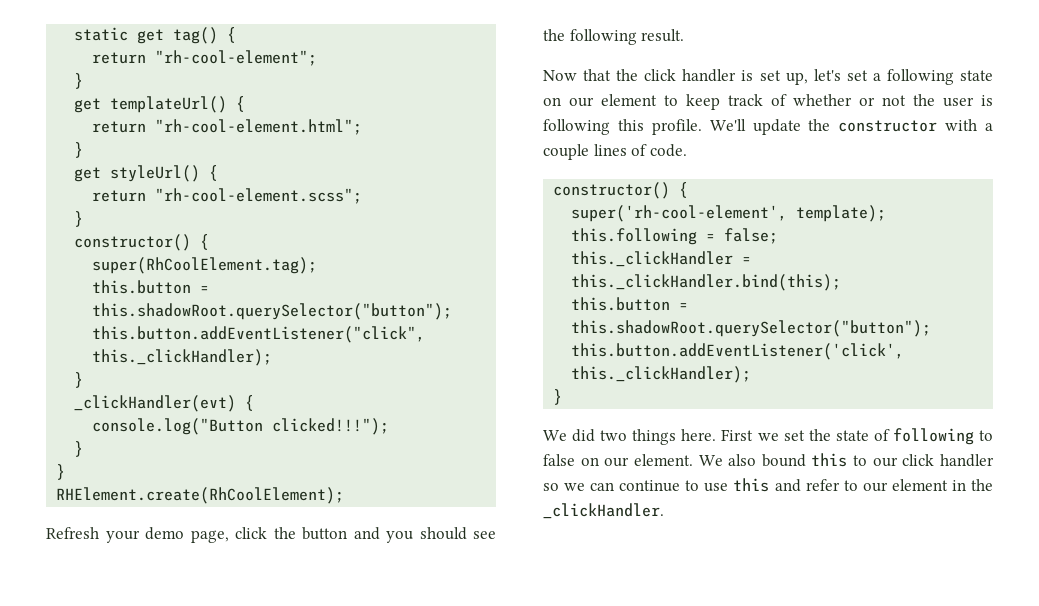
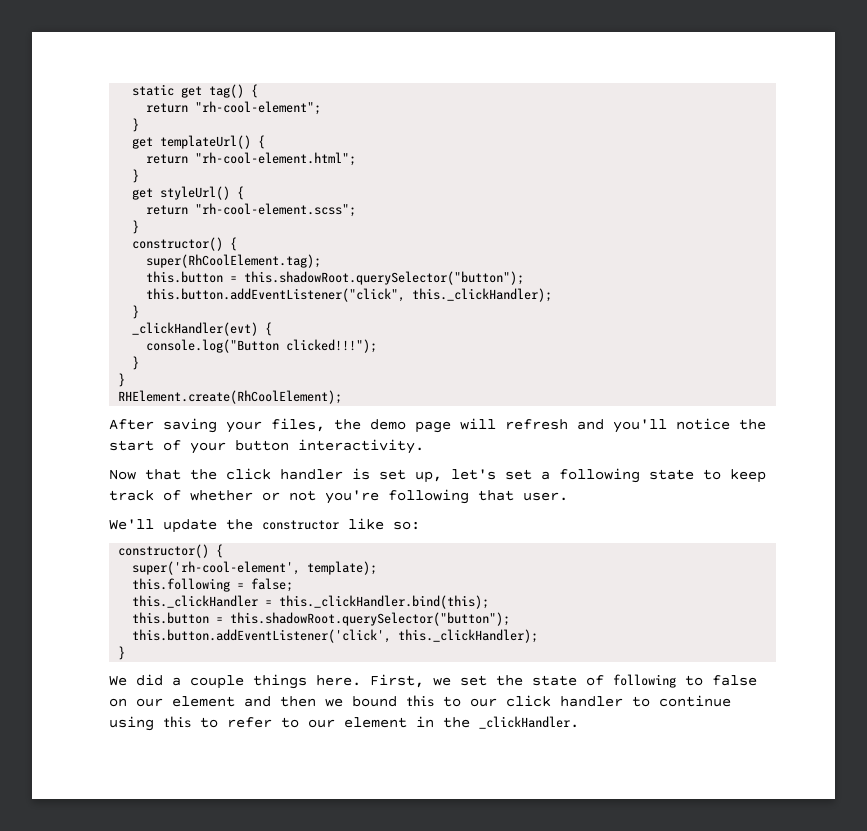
- Refresh your demo page, click the button and you should see the following result.
+ After saving your files, the demo page will refresh and you'll notice the start of your button interactivity.
- Now that the click handler is set up, let's set a following state on our element to keep track of whether or not the user is following this profile. We'll update the constructor with a couple lines of code.
+ Now that the click handler is set up, let's set a following state to keep track of whether or not you're following that user.
+ We'll update the constructor like so:
- We did two things here.
+ We did a couple things here.
- First we set the state of following to false on our element. We also bound this to our click handler so we can continue to use this and refer to our element in the _clickHandler.
+ First, we set the state of following to false on our element and then we bound this to our click handler to continue using this to refer to our element in the _clickHandler.

